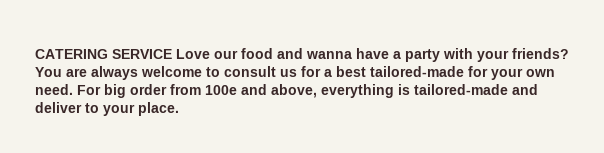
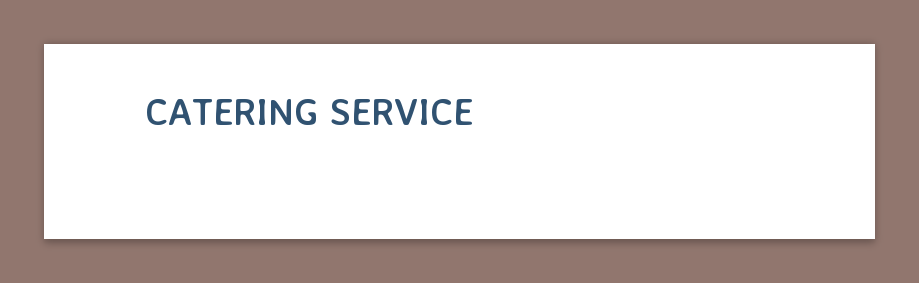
- CATERING SERVICE Love our food and wanna have a party with your friends? You are always welcome to consult us for a best tailored-made for your own need. For big order from 100e and above, everything is tailored-made and deliver to your place.
+ CATERING SERVICE

